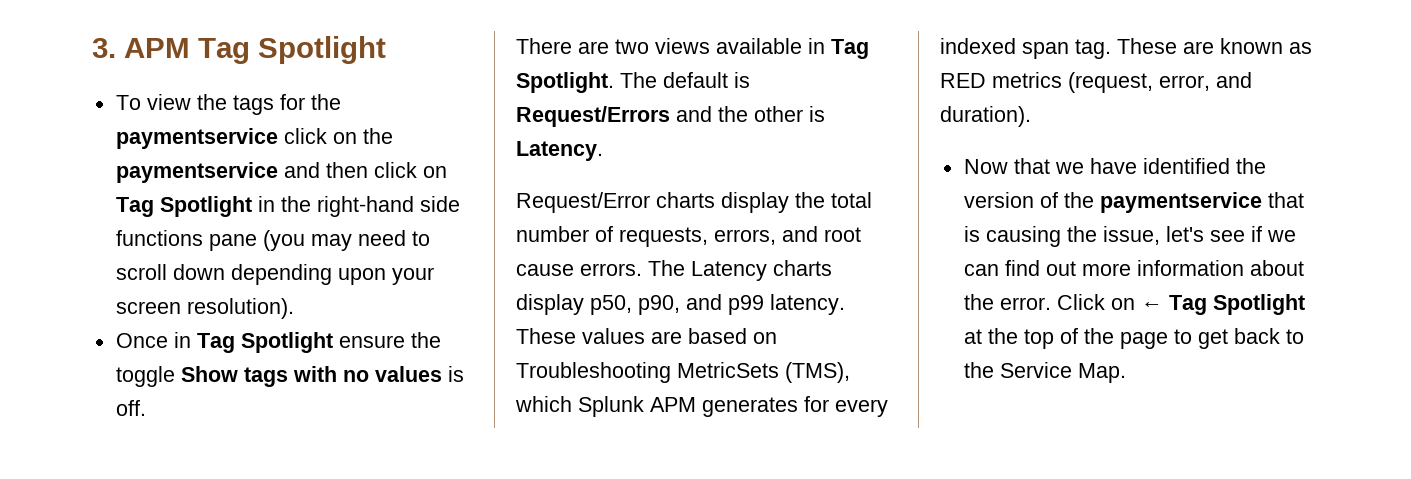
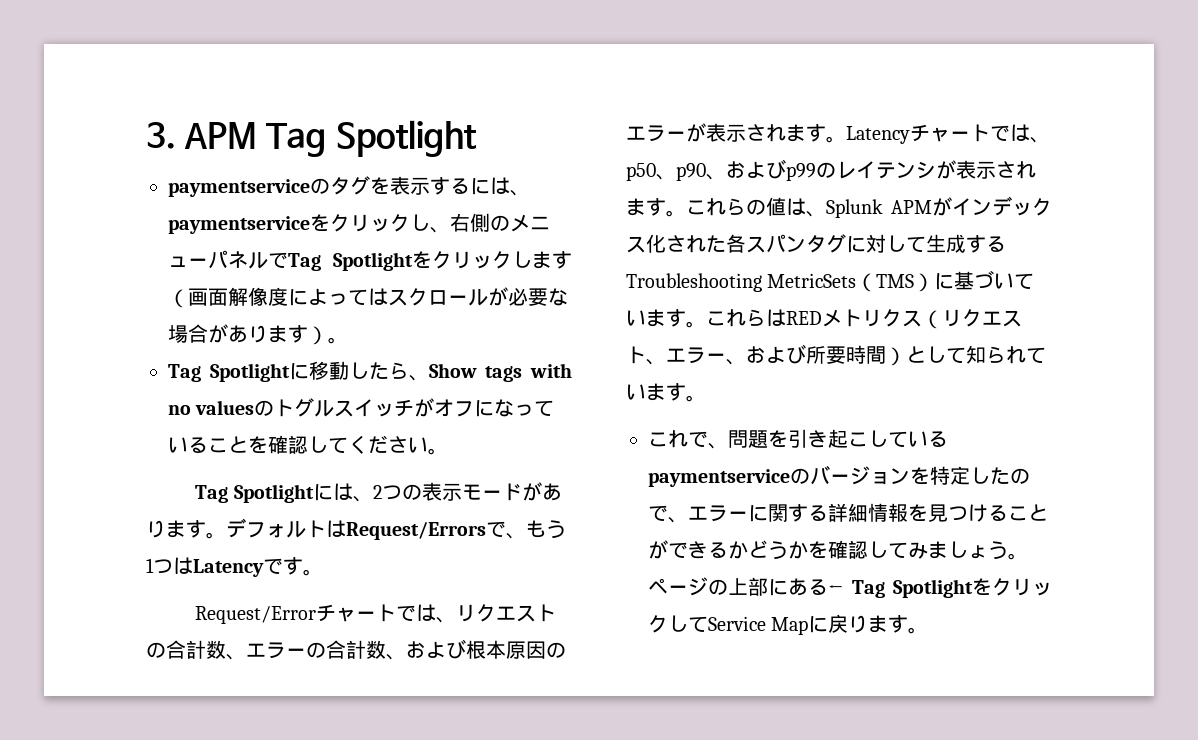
- To view the tags for the paymentservice click on the paymentservice and then click on Tag Spotlight in the right-hand side functions pane (you may need to scroll down depending upon your screen resolution).
- Once in Tag Spotlight ensure the toggle Show tags with no values is off.
- There are two views available in Tag Spotlight. The default is Request/Errors and the other is Latency.
- Request/Error charts display the total number of requests, errors, and root cause errors. The Latency charts display p50, p90, and p99 latency. These values are based on Troubleshooting MetricSets (TMS), which Splunk APM generates for every indexed span tag. These are known as RED metrics (request, error, and duration).
- Now that we have identified the version of the paymentservice that is causing the issue, let's see if we can find out more information about the error. Click on ← Tag Spotlight at the top of the page to get back to the Service Map.
+ paymentserviceのタグを表示するには、paymentserviceをクリックし、右側のメニューパネルでTag Spotlightをクリックします（画面解像度によってはスクロールが必要な場合があります）。
+ Tag Spotlightに移動したら、Show tags with no valuesのトグルスイッチがオフになっていることを確認してください。
+ Tag Spotlightには、2つの表示モードがあります。デフォルトはRequest/Errorsで、もう1つはLatencyです。
+ Request/Errorチャートでは、リクエストの合計数、エラーの合計数、および根本原因のエラーが表示されます。Latencyチャートでは、p50、p90、およびp99のレイテンシが表示されます。これらの値は、Splunk APMがインデックス化された各スパンタグに対して生成するTroubleshooting MetricSets（TMS）に基づいています。これらはREDメトリクス（リクエスト、エラー、および所要時間）として知られています。
+ これで、問題を引き起こしているpaymentserviceのバージョンを特定したので、エラーに関する詳細情報を見つけることができるかどうかを確認してみましょう。ページの上部にある← Tag SpotlightをクリックしてService Mapに戻ります。

